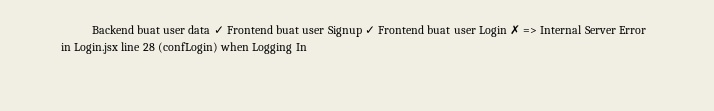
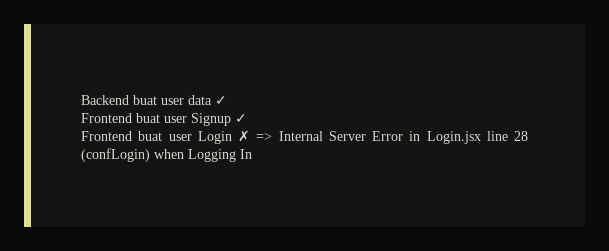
- Backend buat user data ✓ Frontend buat user Signup ✓ Frontend buat user Login ✗ => Internal Server Error in Login.jsx line 28 (confLogin) when Logging In
+ Backend buat user data ✓
+ Frontend buat user Signup ✓
+ Frontend buat user Login ✗ => Internal Server Error in Login.jsx line 28 (confLogin) when Logging In

